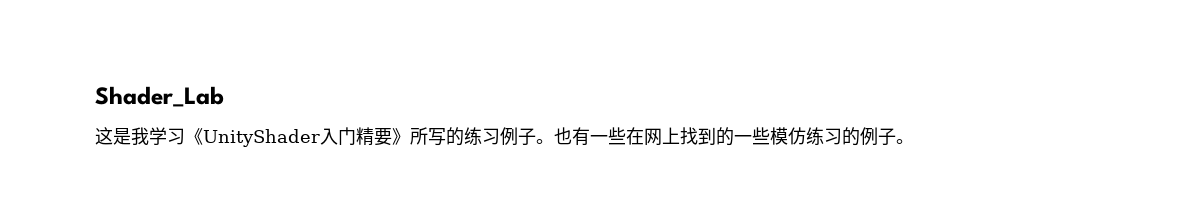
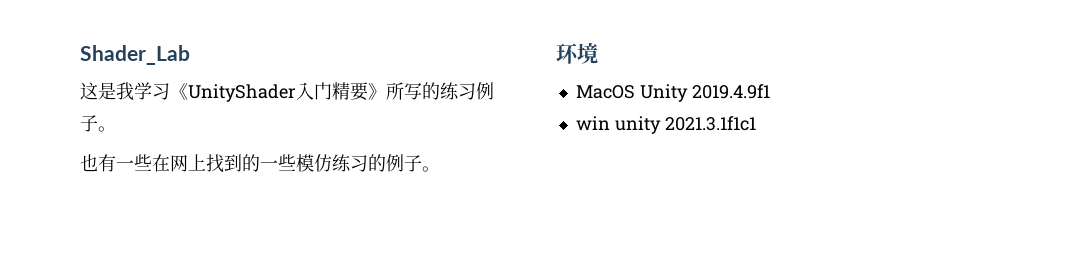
- 这是我学习《UnityShader入门精要》所写的练习例子。也有一些在网上找到的一些模仿练习的例子。
+ 这是我学习《UnityShader入门精要》所写的练习例子。
+ 也有一些在网上找到的一些模仿练习的例子。
+ 环境
+ MacOS Unity 2019.4.9f1
+ win unity 2021.3.1f1c1

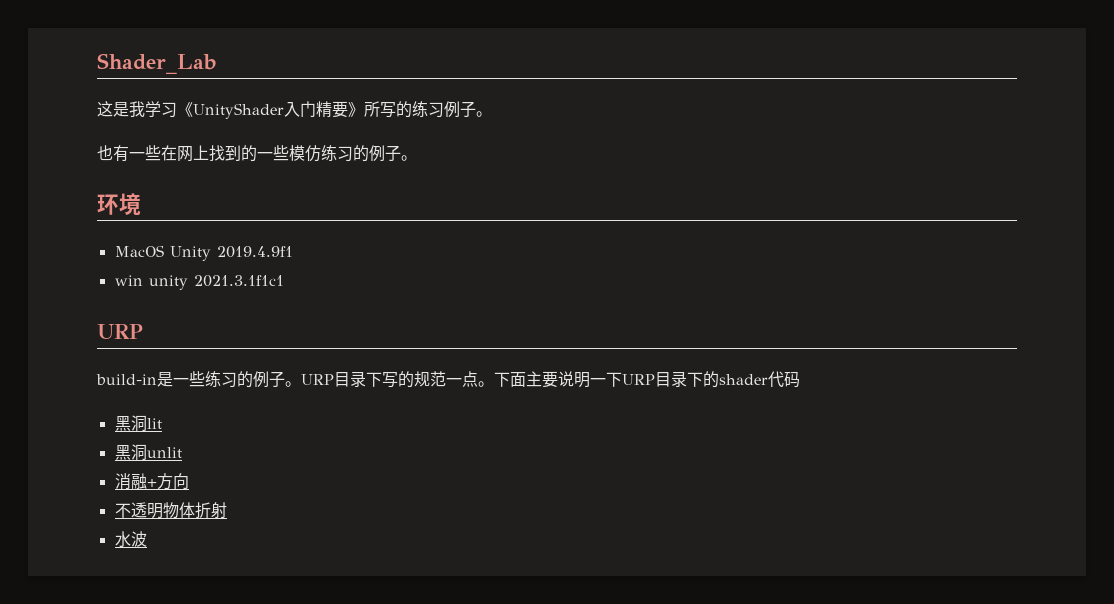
  win unity 2021.3.1f1c1
+ URP
+ build-in是一些练习的例子。URP目录下写的规范一点。下面主要说明一下URP目录下的shader代码
+ 黑洞lit
+ 黑洞unlit
+ 消融+方向
+ 不透明物体折射
+ 水波

